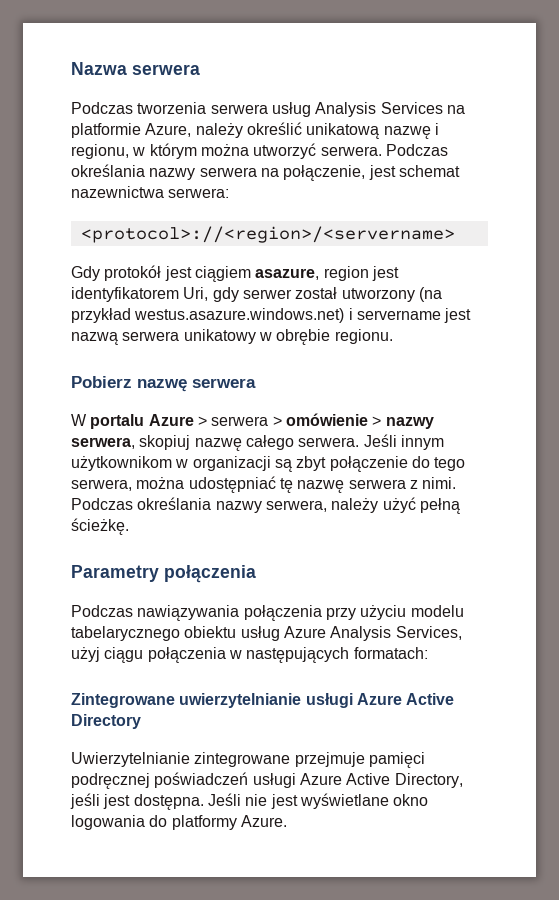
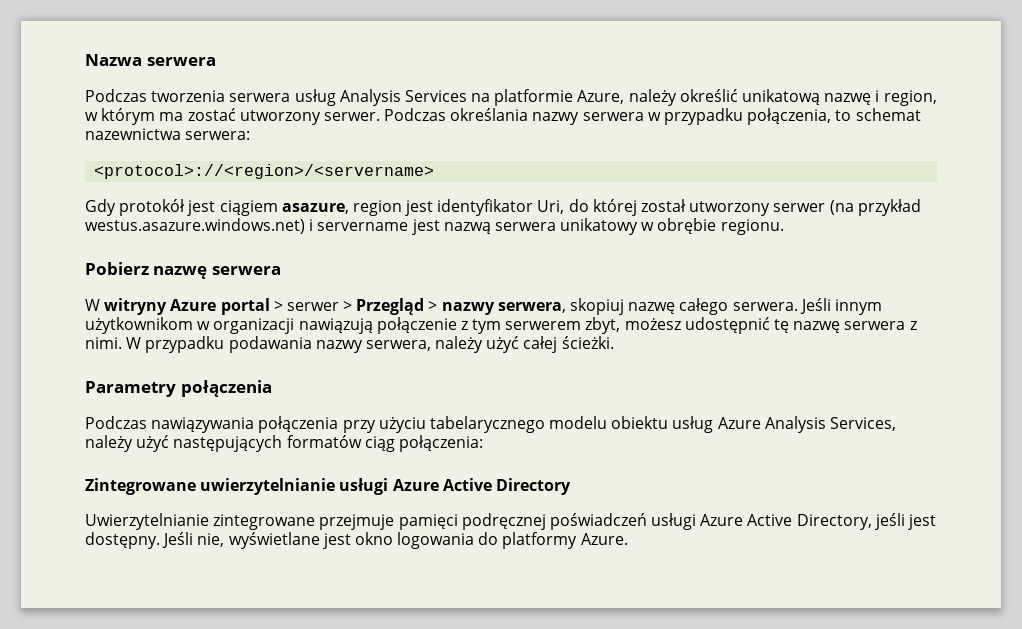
- Podczas tworzenia serwera usług Analysis Services na platformie Azure, należy określić unikatową nazwę i regionu, w którym można utworzyć serwera. Podczas określania nazwy serwera na połączenie, jest schemat nazewnictwa serwera:
+ Podczas tworzenia serwera usług Analysis Services na platformie Azure, należy określić unikatową nazwę i region, w którym ma zostać utworzony serwer. Podczas określania nazwy serwera w przypadku połączenia, to schemat nazewnictwa serwera:
- Gdy protokół jest ciągiem asazure, region jest identyfikatorem Uri, gdy serwer został utworzony (na przykład westus.asazure.windows.net) i servername jest nazwą serwera unikatowy w obrębie regionu.
+ Gdy protokół jest ciągiem asazure, region jest identyfikator Uri, do której został utworzony serwer (na przykład westus.asazure.windows.net) i servername jest nazwą serwera unikatowy w obrębie regionu.
- W portalu Azure > serwera > omówienie > nazwy serwera, skopiuj nazwę całego serwera.
+ W witryny Azure portal > serwer > Przegląd > nazwy serwera, skopiuj nazwę całego serwera.
- Jeśli innym użytkownikom w organizacji są zbyt połączenie do tego serwera, można udostępniać tę nazwę serwera z nimi.
+ Jeśli innym użytkownikom w organizacji nawiązują połączenie z tym serwerem zbyt, możesz udostępnić tę nazwę serwera z nimi.
- Podczas określania nazwy serwera, należy użyć pełną ścieżkę.
+ W przypadku podawania nazwy serwera, należy użyć całej ścieżki.
- Podczas nawiązywania połączenia przy użyciu modelu tabelarycznego obiektu usług Azure Analysis Services, użyj ciągu połączenia w następujących formatach:
+ Podczas nawiązywania połączenia przy użyciu tabelarycznego modelu obiektu usług Azure Analysis Services, należy użyć następujących formatów ciąg połączenia:
- Uwierzytelnianie zintegrowane przejmuje pamięci podręcznej poświadczeń usługi Azure Active Directory, jeśli jest dostępna. Jeśli nie jest wyświetlane okno logowania do platformy Azure.
+ Uwierzytelnianie zintegrowane przejmuje pamięci podręcznej poświadczeń usługi Azure Active Directory, jeśli jest dostępny. Jeśli nie, wyświetlane jest okno logowania do platformy Azure.

